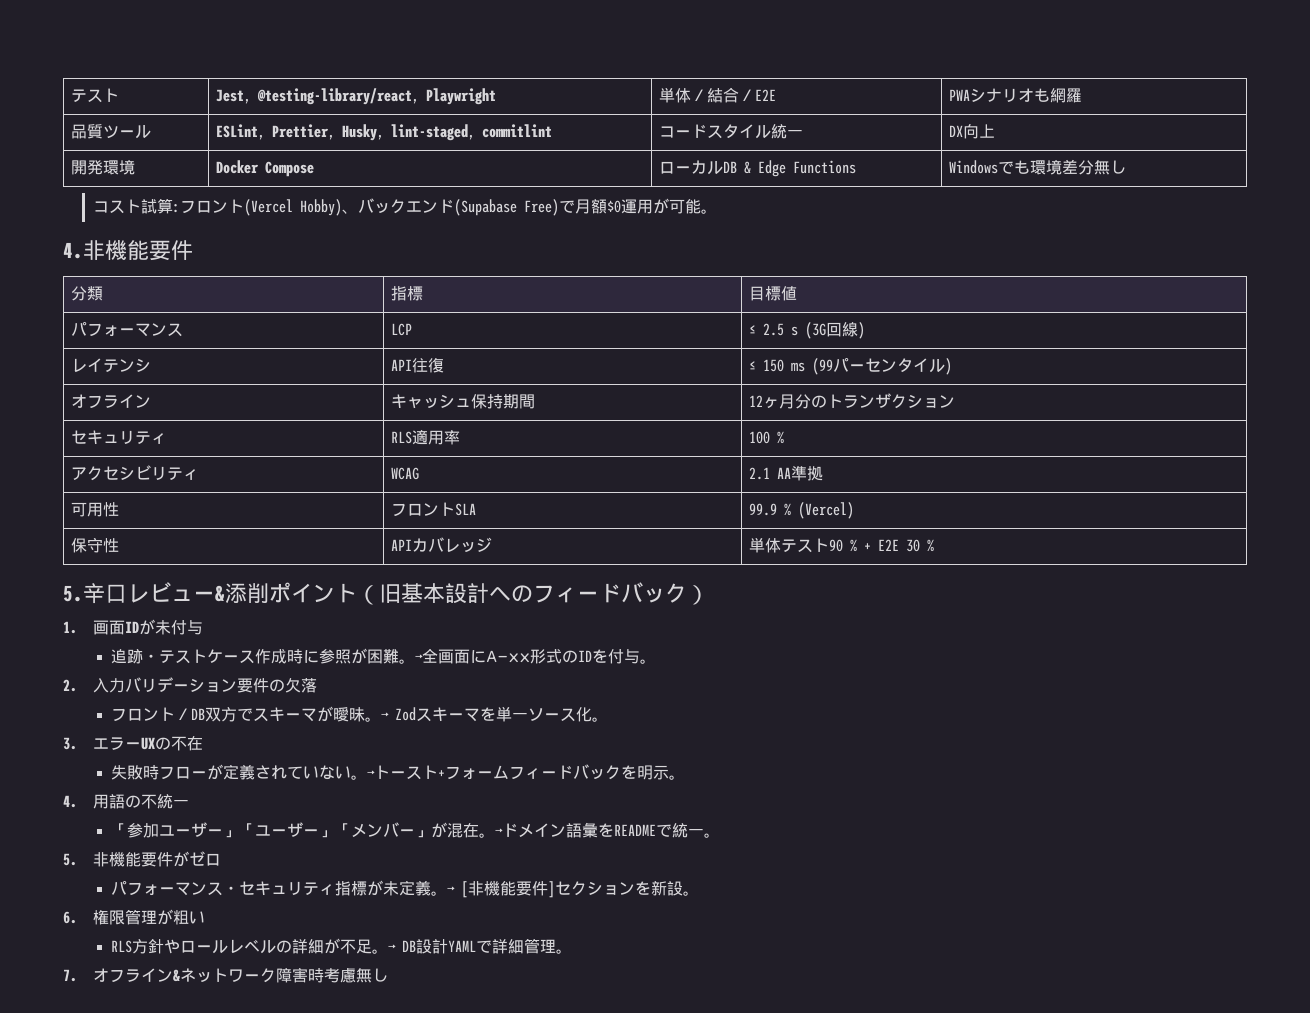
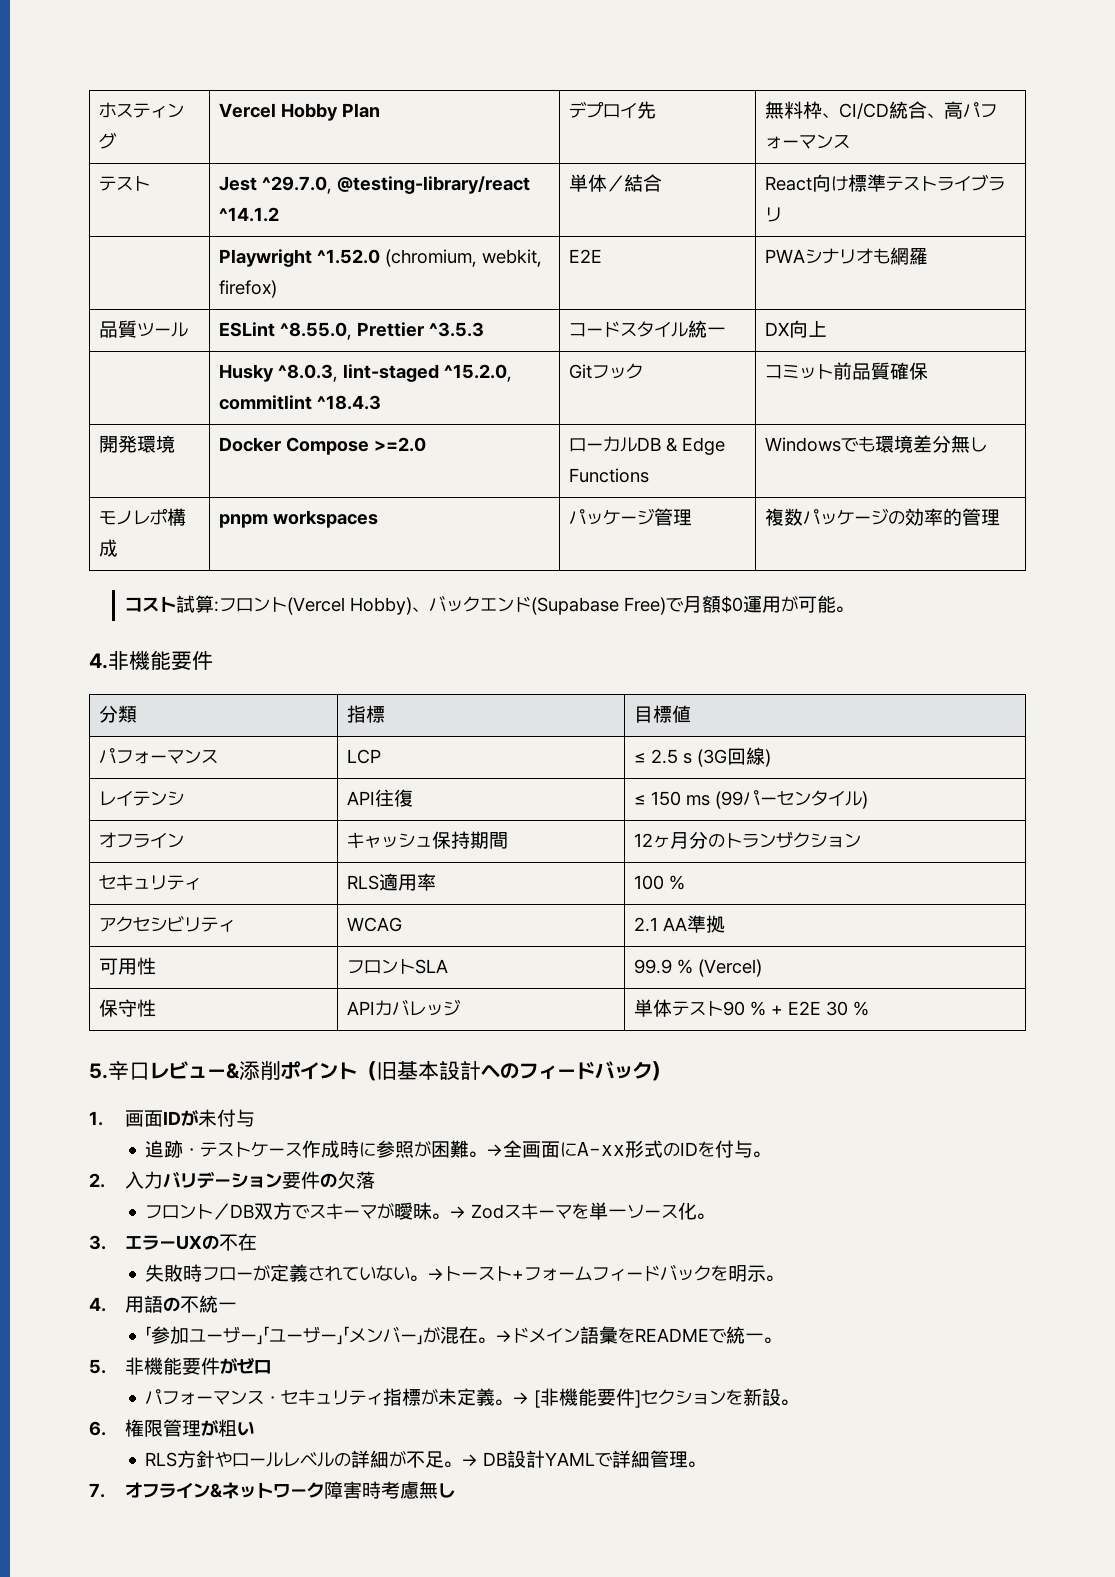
- テスト | Jest, @testing-library/react, Playwright | 単体／結合／E2E | PWAシナリオも網羅
+ ホスティング | Vercel Hobby Plan | デプロイ先 | 無料枠、CI/CD統合、高パフォーマンス
+ テスト | Jest ^29.7.0, @testing-library/react ^14.1.2 | 単体／結合 | React向け標準テストライブラリ
+ | Playwright ^1.52.0 (chromium, webkit, firefox) | E2E | PWAシナリオも網羅
- 品質ツール | ESLint, Prettier, Husky, lint-staged, commitlint | コードスタイル統一 | DX向上
+ 品質ツール | ESLint ^8.55.0, Prettier ^3.5.3 | コードスタイル統一 | DX向上
+ | Husky ^8.0.3, lint-staged ^15.2.0, commitlint ^18.4.3 | Gitフック | コミット前品質確保
- 開発環境 | Docker Compose | ローカルDB & Edge Functions | Windowsでも環境差分無し
+ 開発環境 | Docker Compose >=2.0 | ローカルDB & Edge Functions | Windowsでも環境差分無し
+ モノレポ構成 | pnpm workspaces | パッケージ管理 | 複数パッケージの効率的管理

